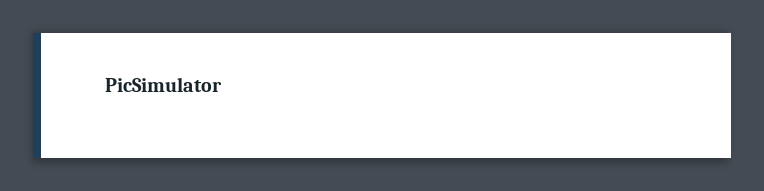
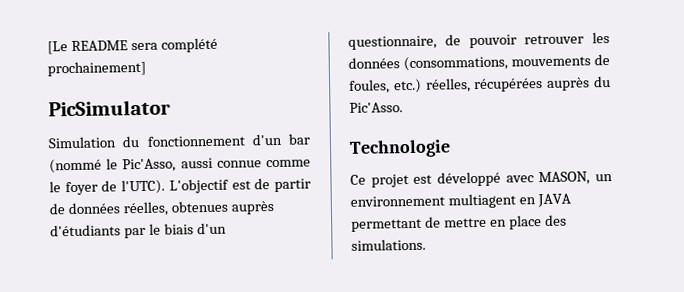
+ [Le README sera complété prochainement]
  PicSimulator
+ Simulation du fonctionnement d'un bar (nommé le Pic'Asso, aussi connue comme le foyer de l'UTC). L'objectif est de partir de données réelles, obtenues auprès d'étudiants par le biais d'un questionnaire, de pouvoir retrouver les données (consommations, mouvements de foules, etc.) réelles, récupérées auprès du Pic'Asso.
+ Technologie
+ Ce projet est développé avec MASON, un environnement multiagent en JAVA permettant de mettre en place des simulations.

